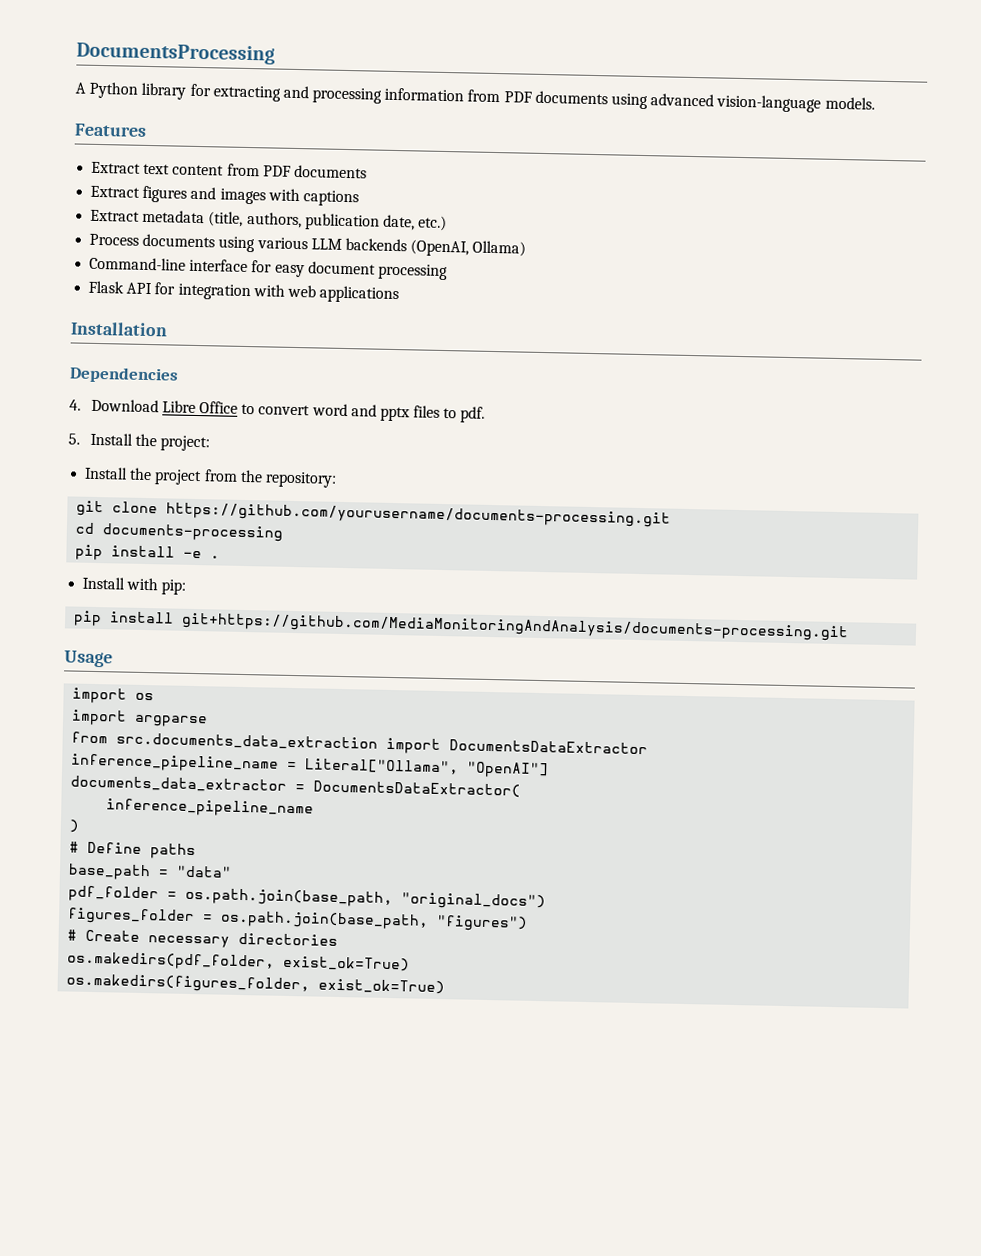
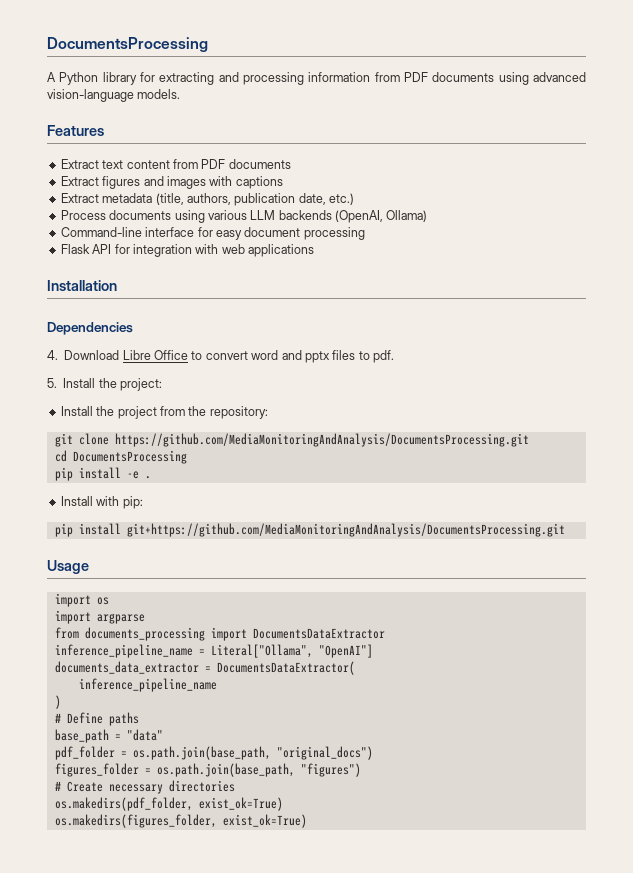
- git clone https://github.com/yourusername/documents-processing.git
+ git clone https://github.com/MediaMonitoringAndAnalysis/DocumentsProcessing.git
- cd documents-processing
+ cd DocumentsProcessing
- pip install git+https://github.com/MediaMonitoringAndAnalysis/documents-processing.git
+ pip install git+https://github.com/MediaMonitoringAndAnalysis/DocumentsProcessing.git
- from src.documents_data_extraction import DocumentsDataExtractor
+ from documents_processing import DocumentsDataExtractor

